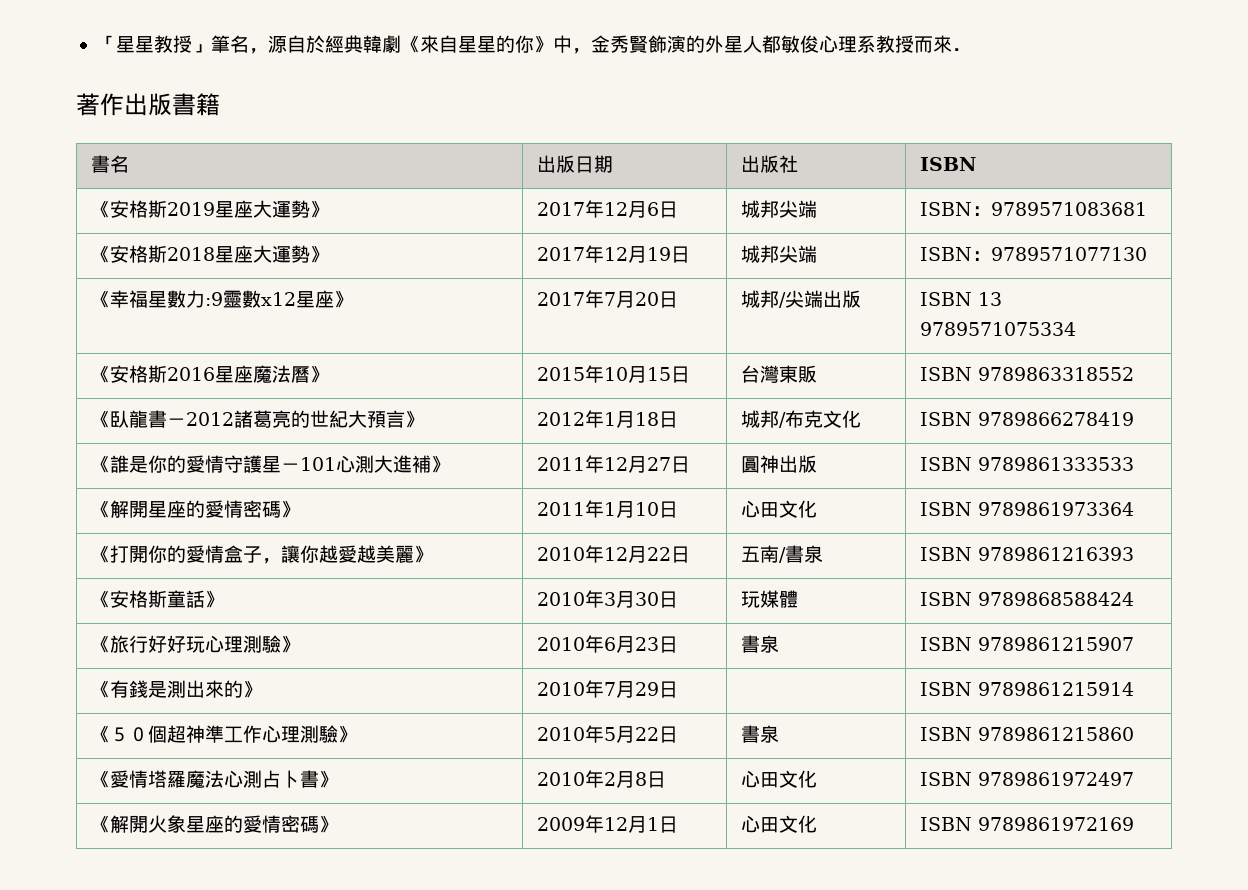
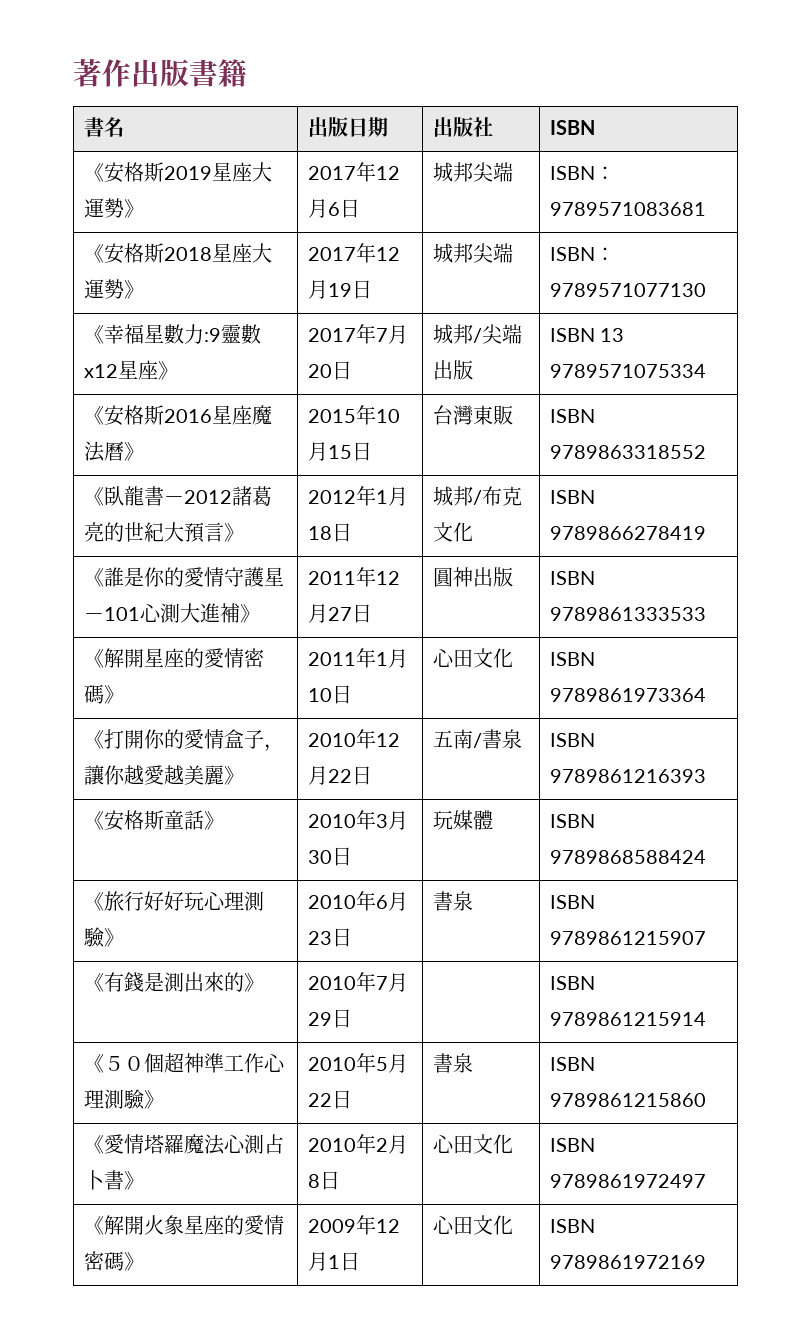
- 「星星教授」筆名，源自於經典韓劇《來自星星的你》中，金秀賢飾演的外星人都敏俊心理系教授而來．

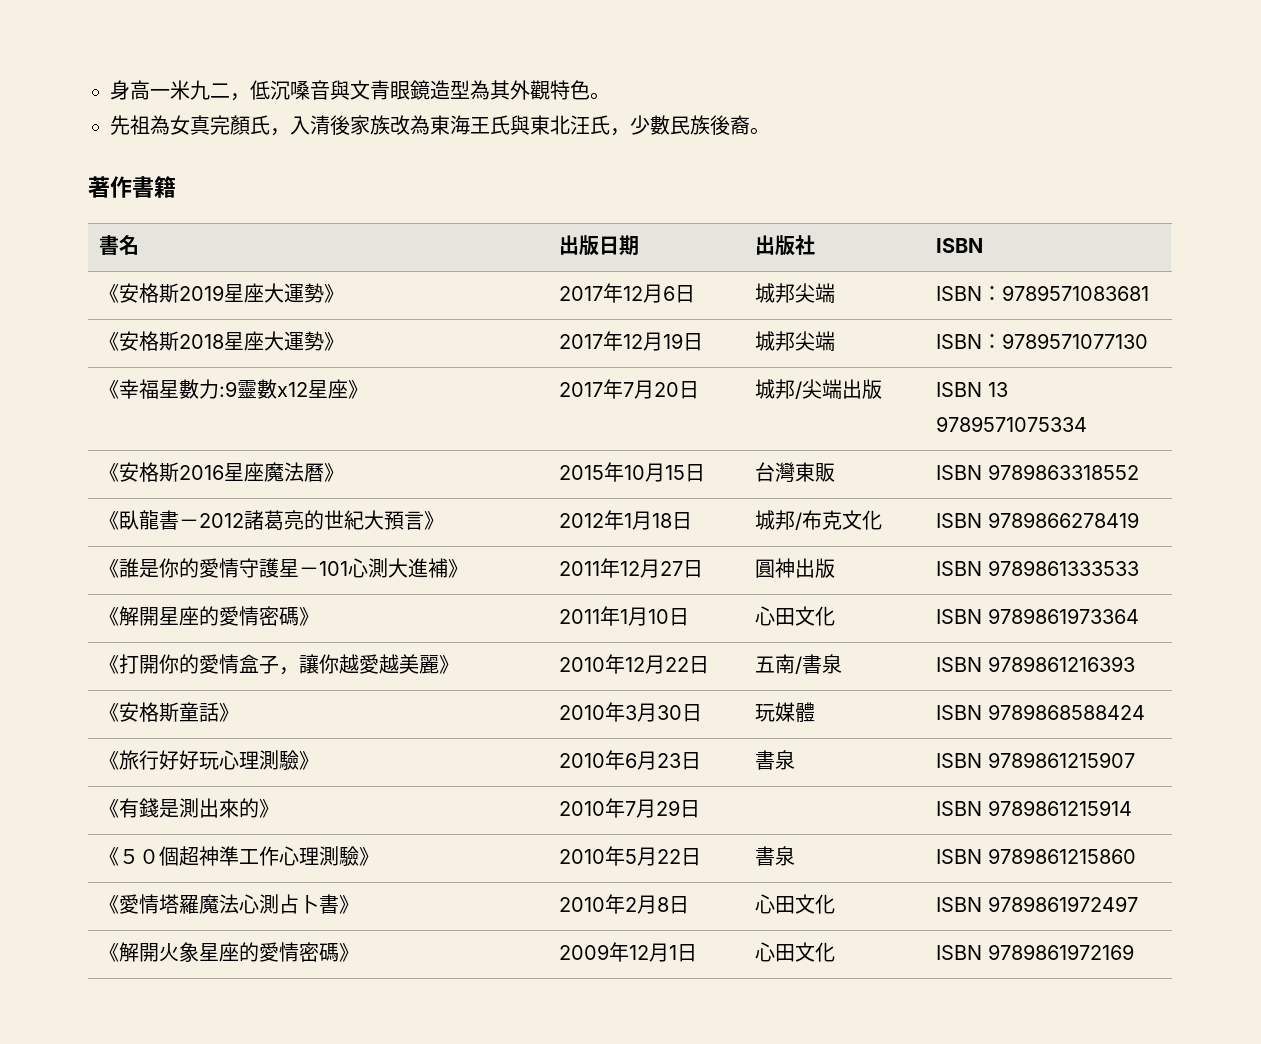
- 著作出版書籍
+ 身高一米九二，低沉嗓音與文青眼鏡造型為其外觀特色。
+ 先祖為女真完顏氏，入清後家族改為東海王氏與東北汪氏，少數民族後裔。
+ 著作書籍

